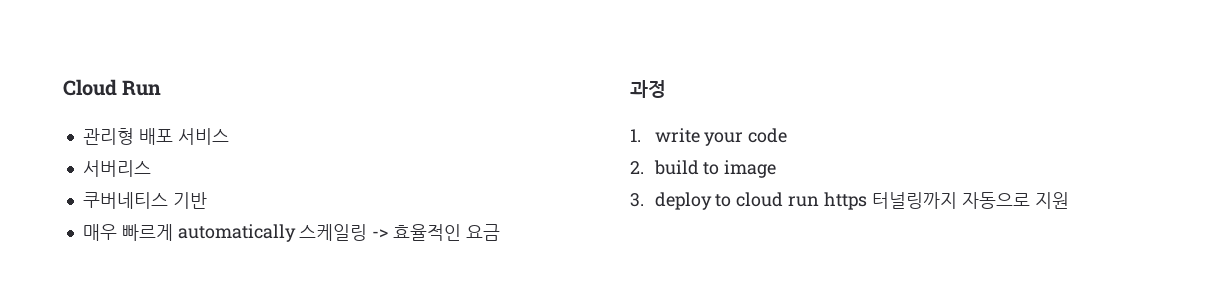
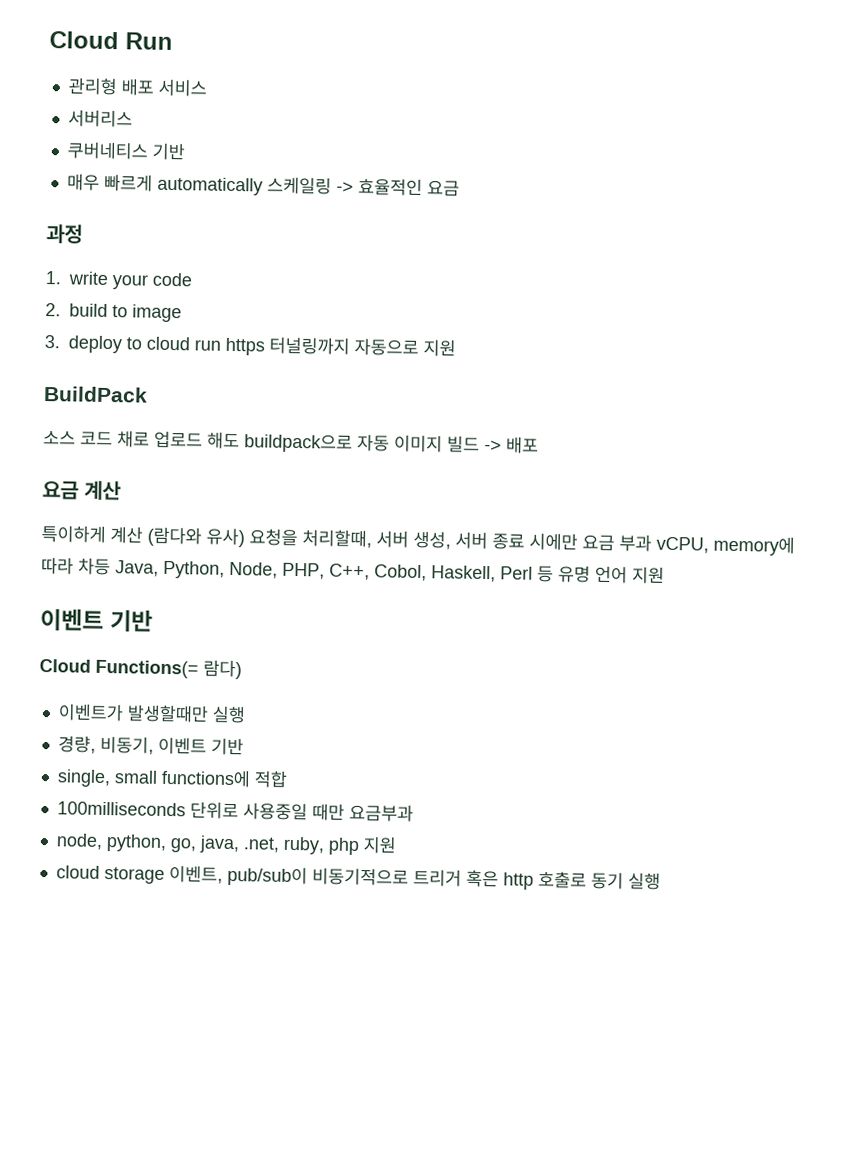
+ BuildPack
+ 소스 코드 채로 업로드 해도 buildpack으로 자동 이미지 빌드 -> 배포
+ 요금 계산
+ 특이하게 계산 (람다와 유사) 요청을 처리할때, 서버 생성, 서버 종료 시에만 요금 부과 vCPU, memory에 따라 차등 Java, Python, Node, PHP, C++, Cobol, Haskell, Perl 등 유명 언어 지원
+ 이벤트 기반
+ Cloud Functions(= 람다)
+ 이벤트가 발생할때만 실행
+ 경량, 비동기, 이벤트 기반
+ single, small functions에 적합
+ 100milliseconds 단위로 사용중일 때만 요금부과
+ node, python, go, java, .net, ruby, php 지원
+ cloud storage 이벤트, pub/sub이 비동기적으로 트리거 혹은 http 호출로 동기 실행

